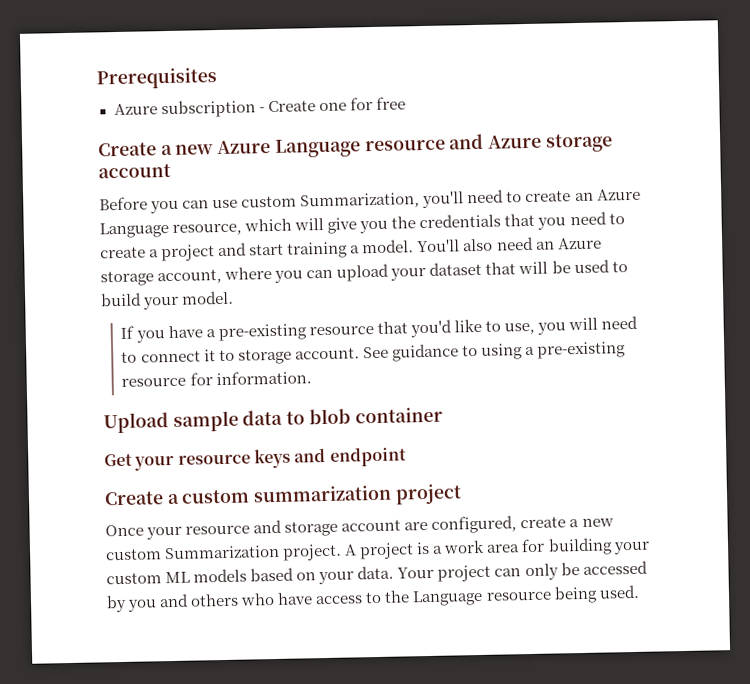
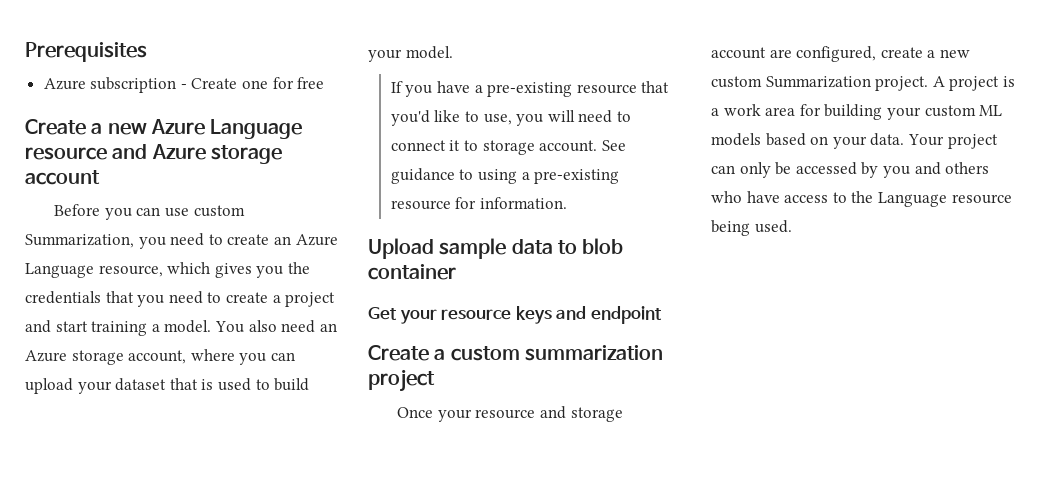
- Before you can use custom Summarization, you'll need to create an Azure Language resource, which will give you the credentials that you need to create a project and start training a model.
+ Before you can use custom Summarization, you need to create an Azure Language resource, which gives you the credentials that you need to create a project and start training a model.
- You'll also need an Azure storage account, where you can upload your dataset that will be used to build your model.
+ You also need an Azure storage account, where you can upload your dataset that is used to build your model.

